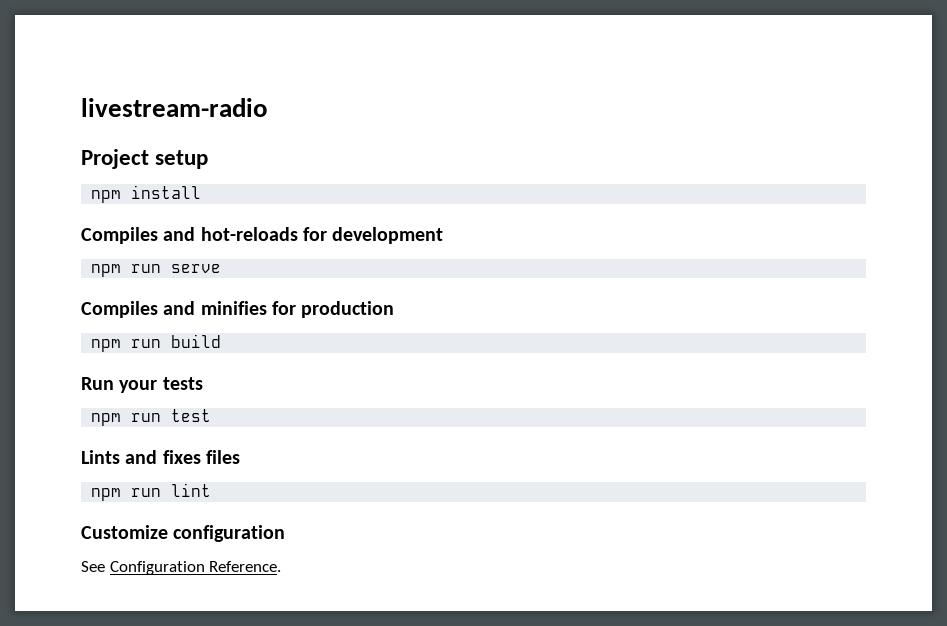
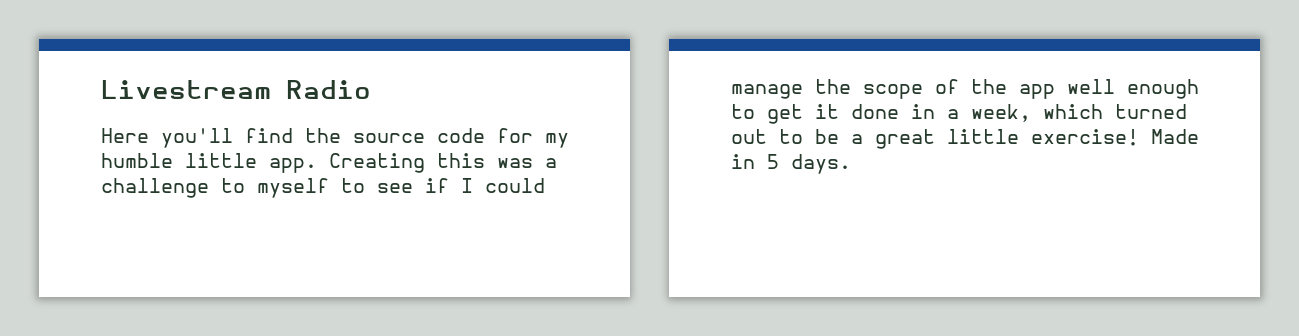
- livestream-radio
- Project setup
- npm install
- Compiles and hot-reloads for development
- npm run serve
- Compiles and minifies for production
- npm run build
- Run your tests
- npm run test
- Lints and fixes files
- npm run lint
- Customize configuration
- See Configuration Reference.
+ Livestream Radio
+ Here you'll find the source code for my humble little app. Creating this was a challenge to myself to see if I could manage the scope of the app well enough to get it done in a week, which turned out to be a great little exercise! Made in 5 days.

